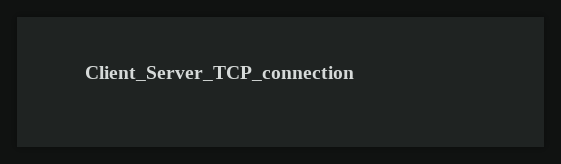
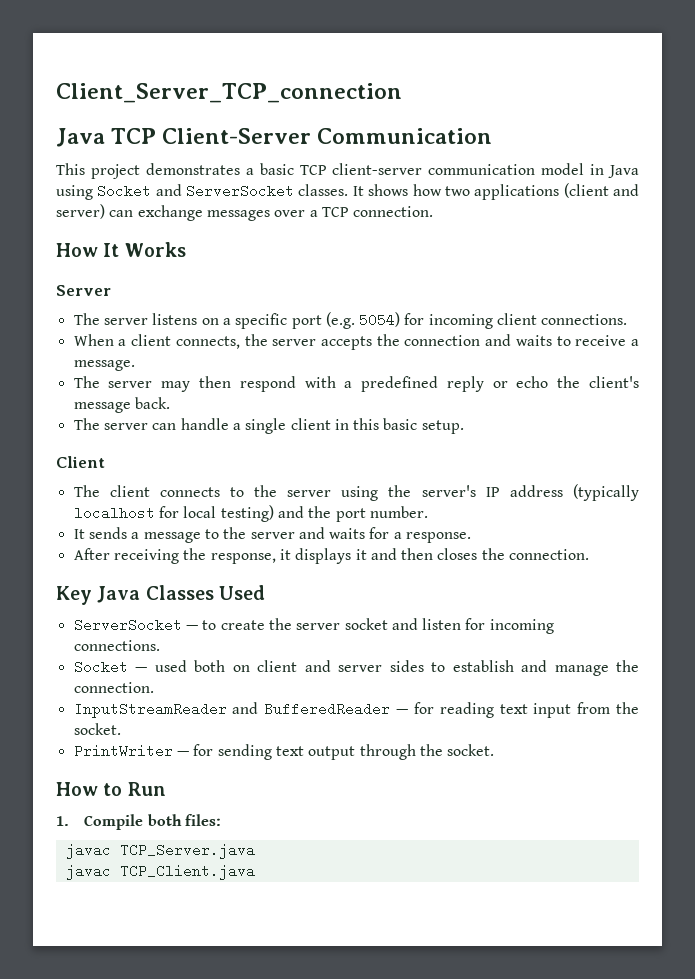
+ Java TCP Client-Server Communication
+ This project demonstrates a basic TCP client-server communication model in Java using Socket and ServerSocket classes. It shows how two applications (client and server) can exchange messages over a TCP connection.
+ How It Works
+ Server
+ The server listens on a specific port (e.g. 5054) for incoming client connections.
+ When a client connects, the server accepts the connection and waits to receive a message.
+ The server may then respond with a predefined reply or echo the client's message back.
+ The server can handle a single client in this basic setup.
+ Client
+ The client connects to the server using the server's IP address (typically localhost for local testing) and the port number.
+ It sends a message to the server and waits for a response.
+ After receiving the response, it displays it and then closes the connection.
+ Key Java Classes Used
+ ServerSocket — to create the server socket and listen for incoming connections.
+ Socket — used both on client and server sides to establish and manage the connection.
+ InputStreamReader and BufferedReader — for reading text input from the socket.
+ PrintWriter — for sending text output through the socket.
+ How to Run
+ 1. Compile both files:
+ javac TCP_Server.java
+ javac TCP_Client.java

